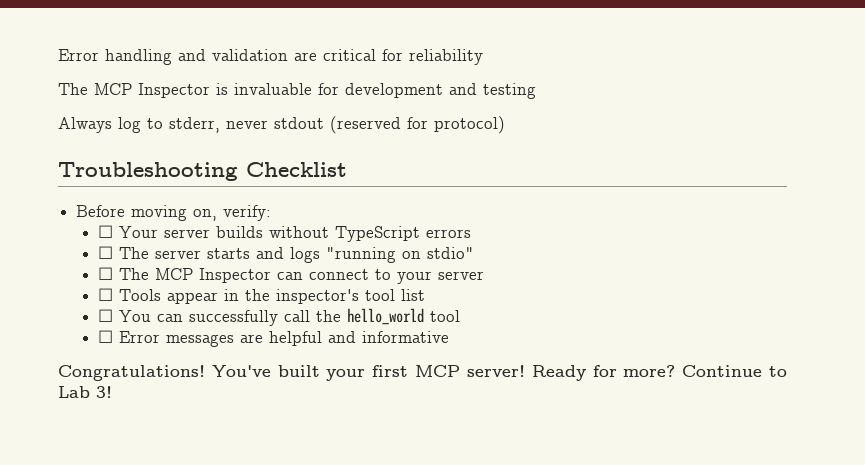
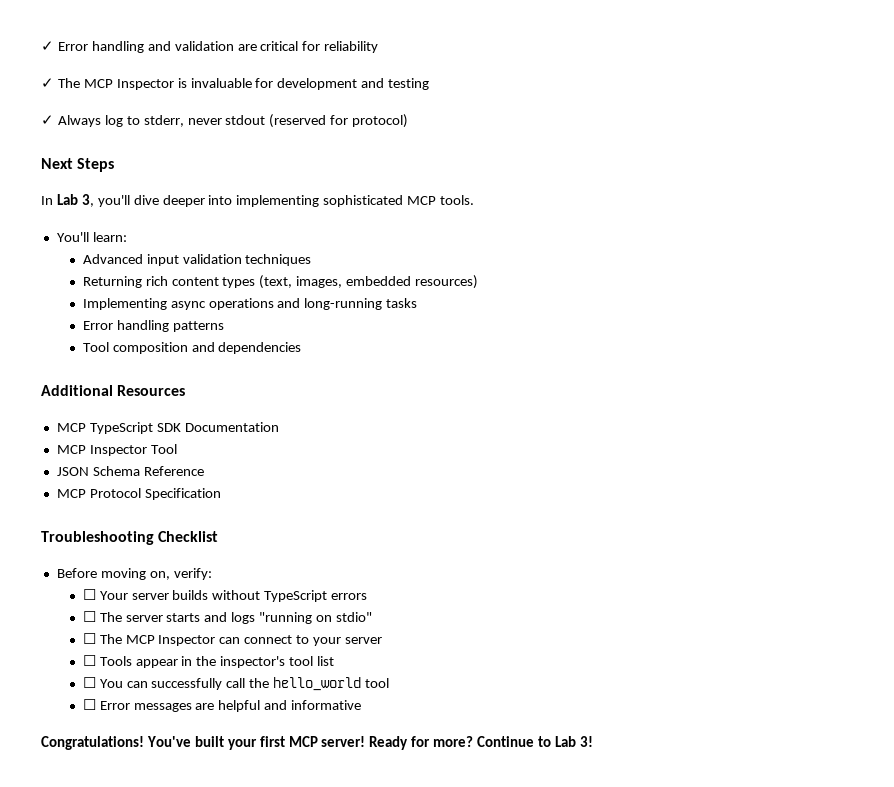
- Error handling and validation are critical for reliability
+ ✓ Error handling and validation are critical for reliability
- The MCP Inspector is invaluable for development and testing
+ ✓ The MCP Inspector is invaluable for development and testing
- Always log to stderr, never stdout (reserved for protocol)
+ ✓ Always log to stderr, never stdout (reserved for protocol)
+ Next Steps
+ In Lab 3, you'll dive deeper into implementing sophisticated MCP tools.
+ You'll learn:
+ Advanced input validation techniques
+ Returning rich content types (text, images, embedded resources)
+ Implementing async operations and long-running tasks
+ Error handling patterns
+ Tool composition and dependencies
+ Additional Resources
+ MCP TypeScript SDK Documentation
+ MCP Inspector Tool
+ JSON Schema Reference
+ MCP Protocol Specification

